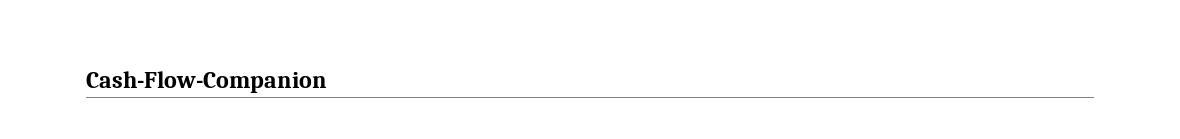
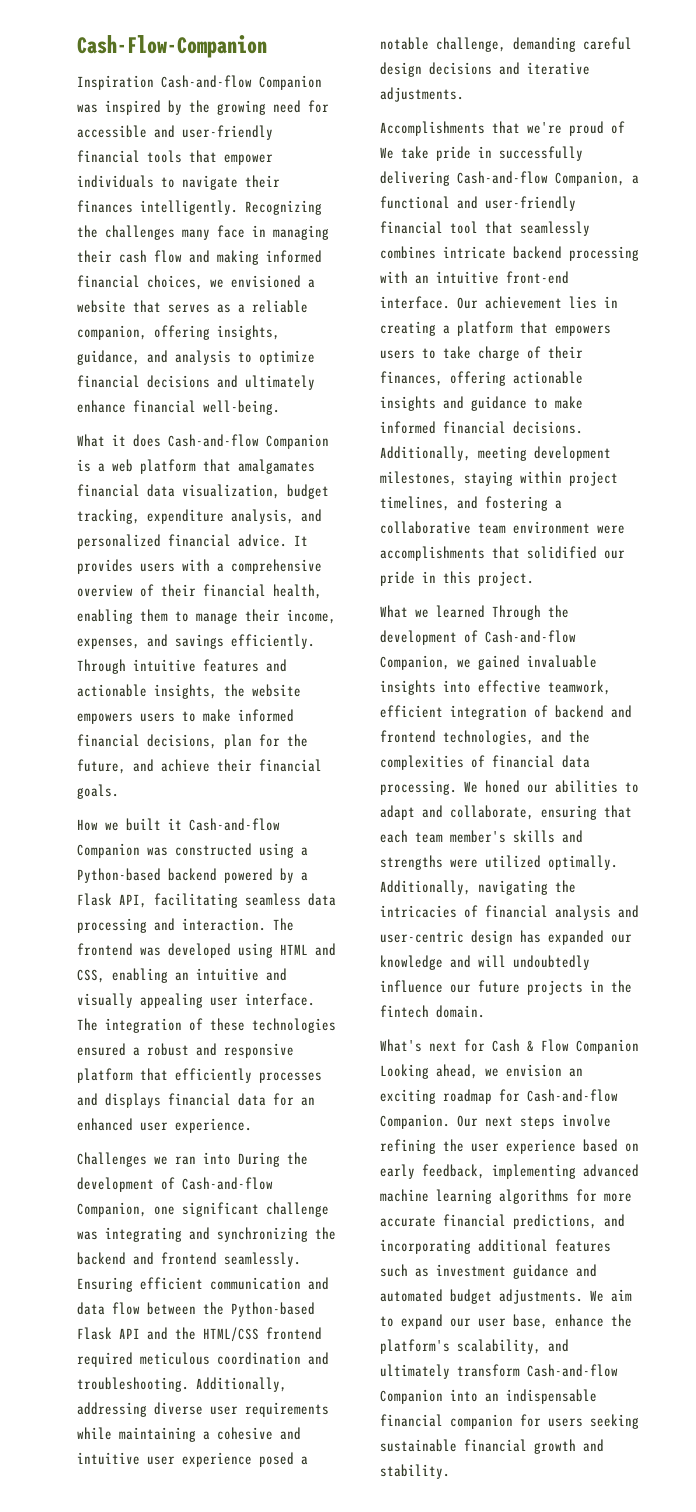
+ Inspiration Cash-and-flow Companion was inspired by the growing need for accessible and user-friendly financial tools that empower individuals to navigate their finances intelligently. Recognizing the challenges many face in managing their cash flow and making informed financial choices, we envisioned a website that serves as a reliable companion, offering insights, guidance, and analysis to optimize financial decisions and ultimately enhance financial well-being.
+ What it does Cash-and-flow Companion is a web platform that amalgamates financial data visualization, budget tracking, expenditure analysis, and personalized financial advice. It provides users with a comprehensive overview of their financial health, enabling them to manage their income, expenses, and savings efficiently. Through intuitive features and actionable insights, the website empowers users to make informed financial decisions, plan for the future, and achieve their financial goals.
+ How we built it Cash-and-flow Companion was constructed using a Python-based backend powered by a Flask API, facilitating seamless data processing and interaction. The frontend was developed using HTML and CSS, enabling an intuitive and visually appealing user interface. The integration of these technologies ensured a robust and responsive platform that efficiently processes and displays financial data for an enhanced user experience.
+ Challenges we ran into During the development of Cash-and-flow Companion, one significant challenge was integrating and synchronizing the backend and frontend seamlessly. Ensuring efficient communication and data flow between the Python-based Flask API and the HTML/CSS frontend required meticulous coordination and troubleshooting. Additionally, addressing diverse user requirements while maintaining a cohesive and intuitive user experience posed a notable challenge, demanding careful design decisions and iterative adjustments.
+ Accomplishments that we're proud of We take pride in successfully delivering Cash-and-flow Companion, a functional and user-friendly financial tool that seamlessly combines intricate backend processing with an intuitive front-end interface. Our achievement lies in creating a platform that empowers users to take charge of their finances, offering actionable insights and guidance to make informed financial decisions. Additionally, meeting development milestones, staying within project timelines, and fostering a collaborative team environment were accomplishments that solidified our pride in this project.
+ What we learned Through the development of Cash-and-flow Companion, we gained invaluable insights into effective teamwork, efficient integration of backend and frontend technologies, and the complexities of financial data processing. We honed our abilities to adapt and collaborate, ensuring that each team member's skills and strengths were utilized optimally. Additionally, navigating the intricacies of financial analysis and user-centric design has expanded our knowledge and will undoubtedly influence our future projects in the fintech domain.
+ What's next for Cash & Flow Companion Looking ahead, we envision an exciting roadmap for Cash-and-flow Companion. Our next steps involve refining the user experience based on early feedback, implementing advanced machine learning algorithms for more accurate financial predictions, and incorporating additional features such as investment guidance and automated budget adjustments. We aim to expand our user base, enhance the platform's scalability, and ultimately transform Cash-and-flow Companion into an indispensable financial companion for users seeking sustainable financial growth and stability.

